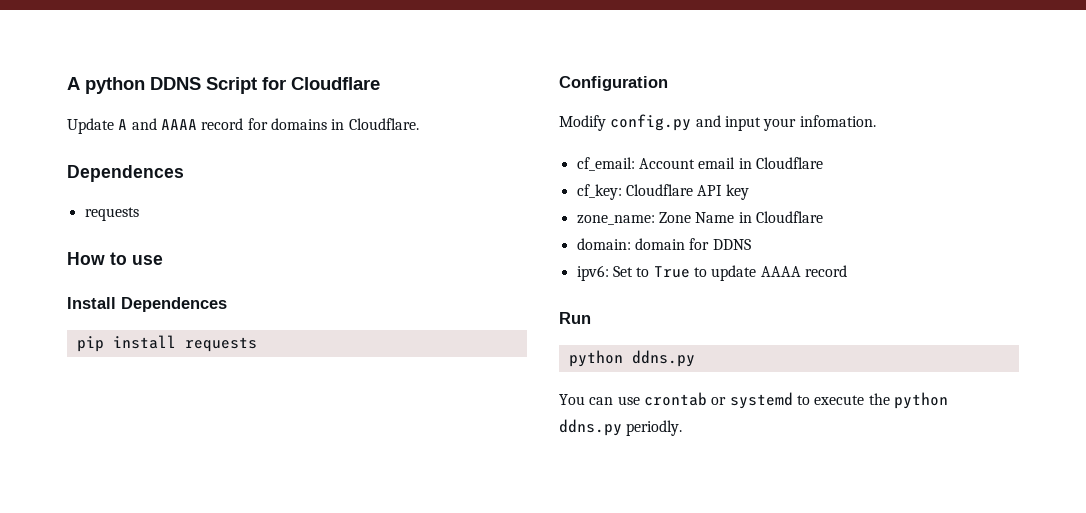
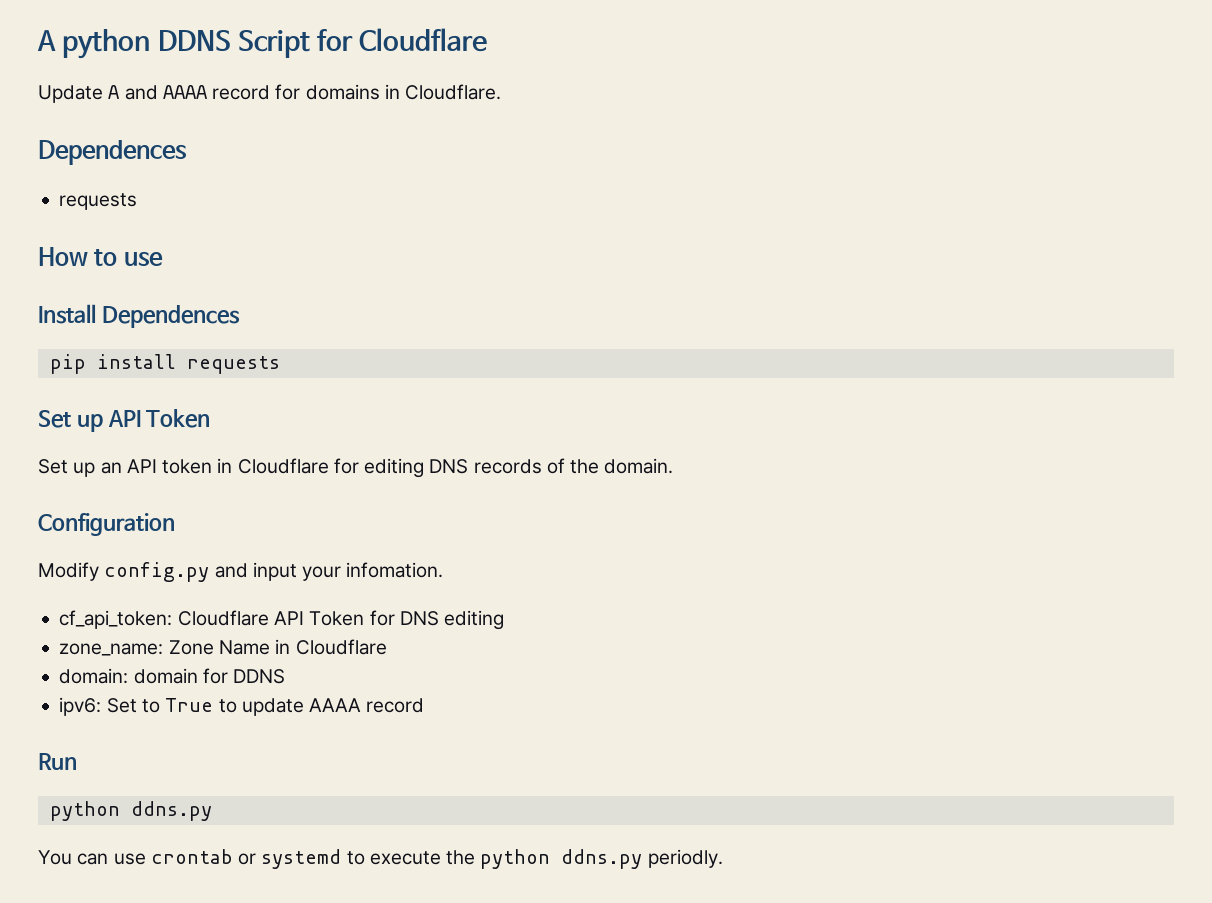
+ Set up API Token
+ Set up an API token in Cloudflare for editing DNS records of the domain.
- cf_email: Account email in Cloudflare
- cf_key: Cloudflare API key
+ cf_api_token: Cloudflare API Token for DNS editing

